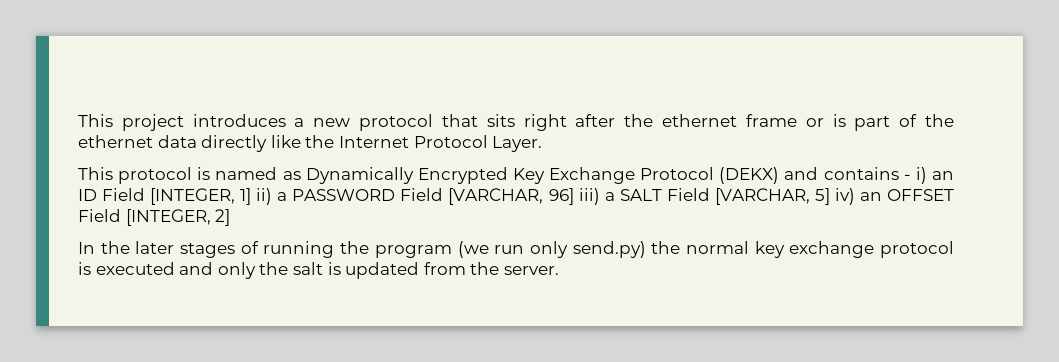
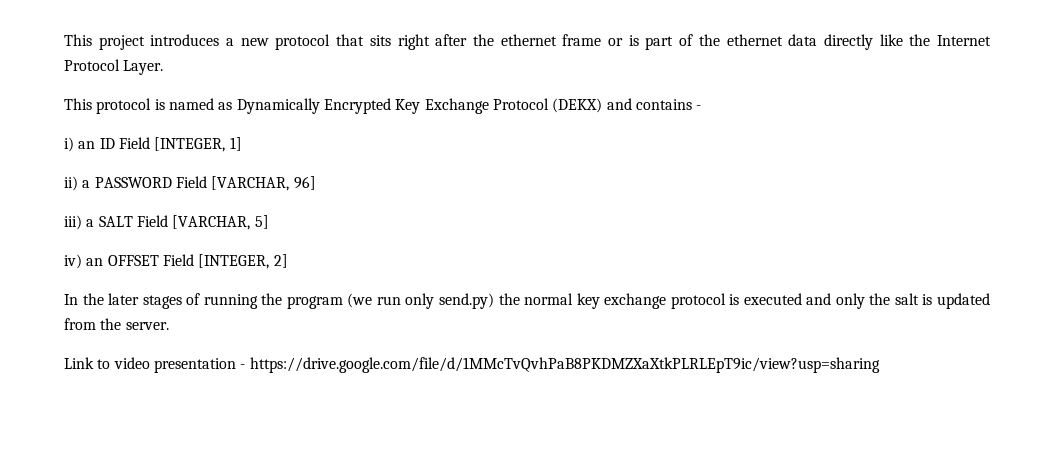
- This protocol is named as Dynamically Encrypted Key Exchange Protocol (DEKX) and contains - i) an ID Field [INTEGER, 1] ii) a PASSWORD Field [VARCHAR, 96] iii) a SALT Field [VARCHAR, 5] iv) an OFFSET Field [INTEGER, 2]
+ This protocol is named as Dynamically Encrypted Key Exchange Protocol (DEKX) and contains -
+ i) an ID Field [INTEGER, 1]
+ ii) a PASSWORD Field [VARCHAR, 96]
+ iii) a SALT Field [VARCHAR, 5]
+ iv) an OFFSET Field [INTEGER, 2]
+ Link to video presentation - https://drive.google.com/file/d/1MMcTvQvhPaB8PKDMZXaXtkPLRLEpT9ic/view?usp=sharing

